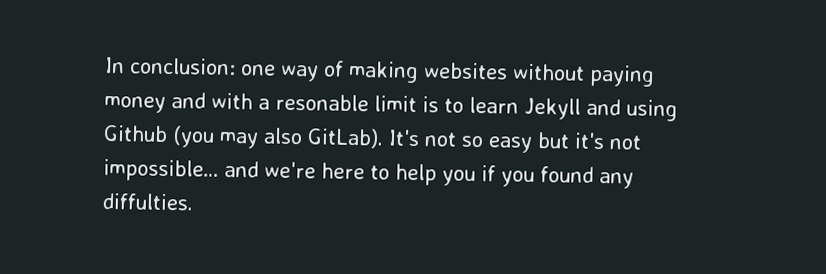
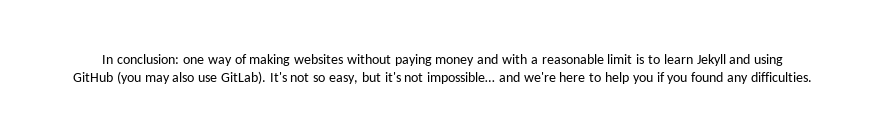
- In conclusion: one way of making websites without paying money and with a resonable limit is to learn Jekyll and using Github (you may also GitLab).
+ In conclusion: one way of making websites without paying money and with a reasonable limit is to learn Jekyll and using GitHub (you may also use GitLab).
- It's not so easy but it's not impossible… and we're here to help you if you found any diffulties.
+ It's not so easy, but it's not impossible… and we're here to help you if you found any difficulties.

